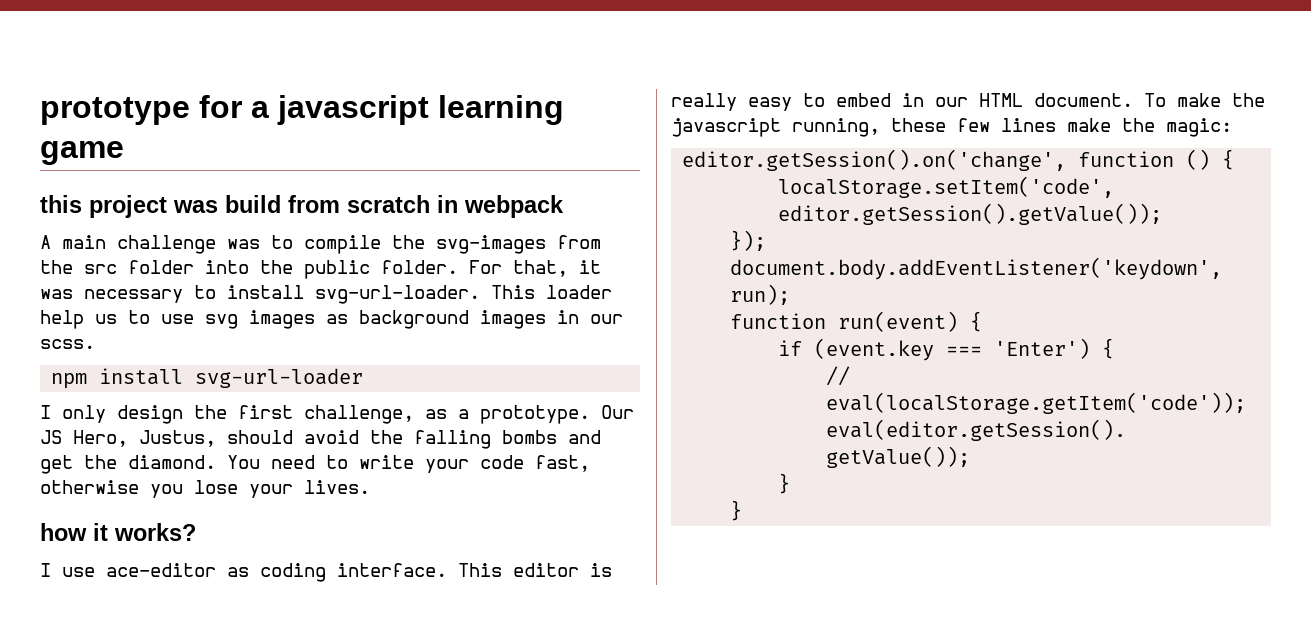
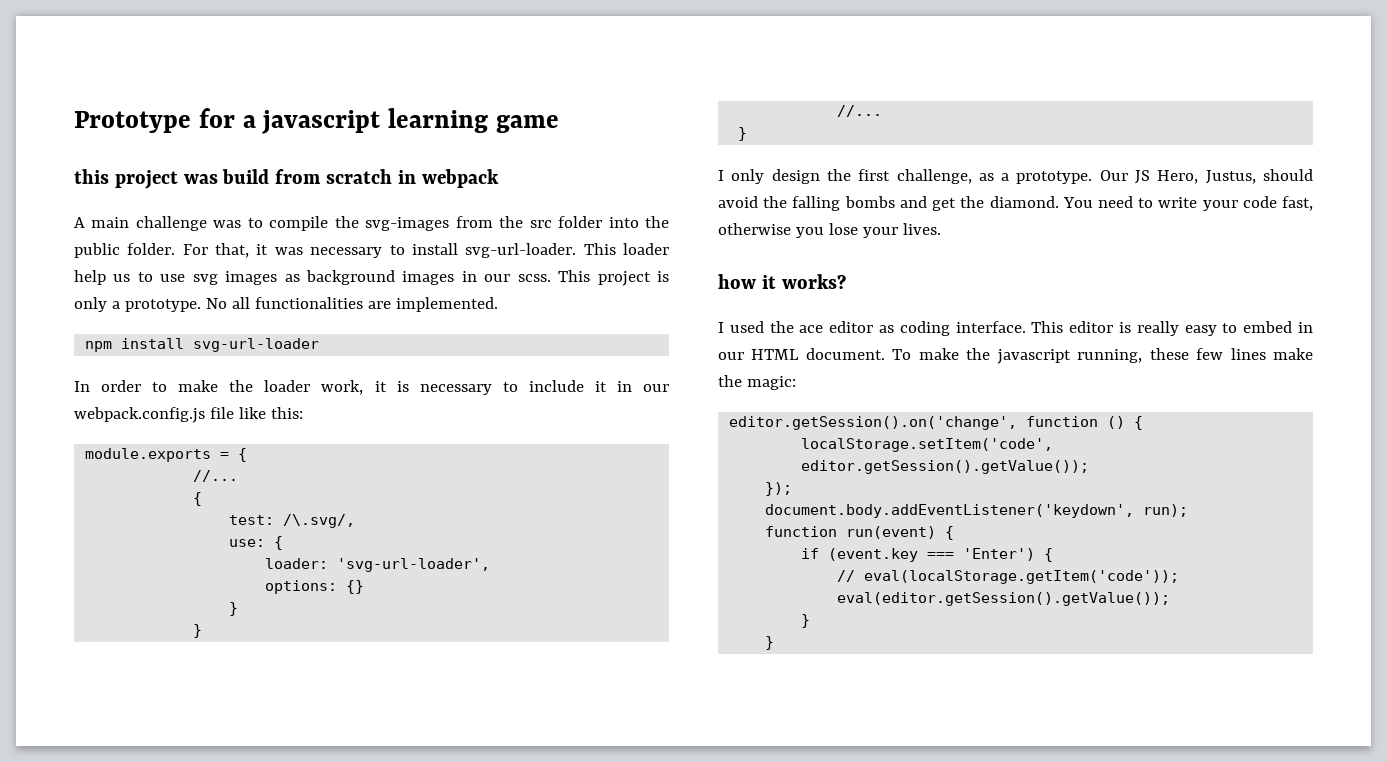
- prototype for a javascript learning game
+ Prototype for a javascript learning game
- This loader help us to use svg images as background images in our scss.
+ This loader help us to use svg images as background images in our scss. This project is only a prototype. No all functionalities are implemented.
  npm install svg-url-loader
+ In order to make the loader work, it is necessary to include it in our webpack.config.js file like this:
+ module.exports = {
+ //...
+ {
+ test: /\.svg/,
+ use: {
+ loader: 'svg-url-loader',
+ options: {}
+ }
+ }
+ //...
+ }
- I use ace-editor as coding interface.
+ I used the ace editor as coding interface.

